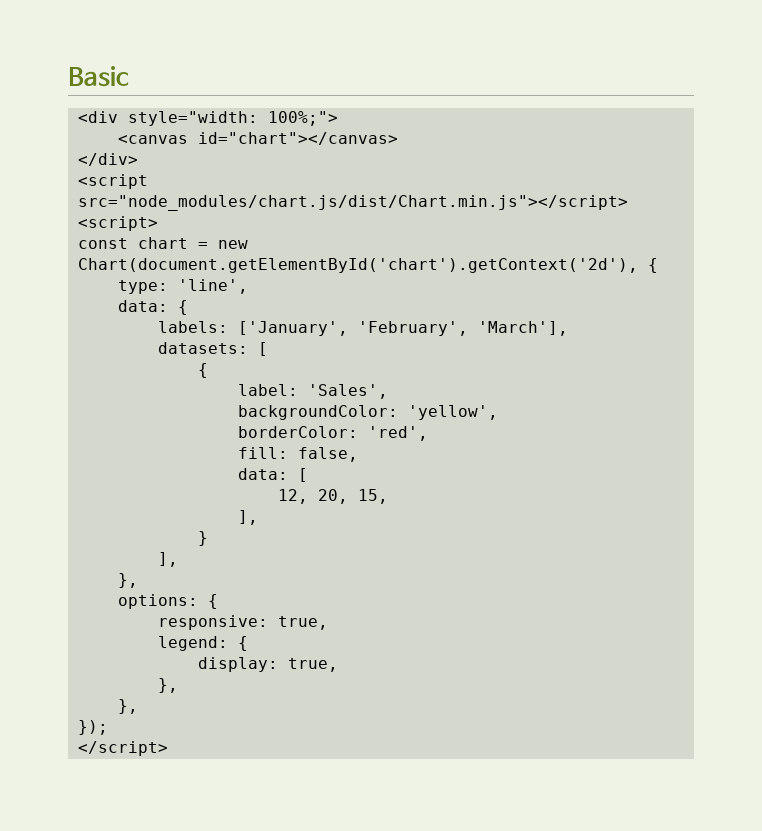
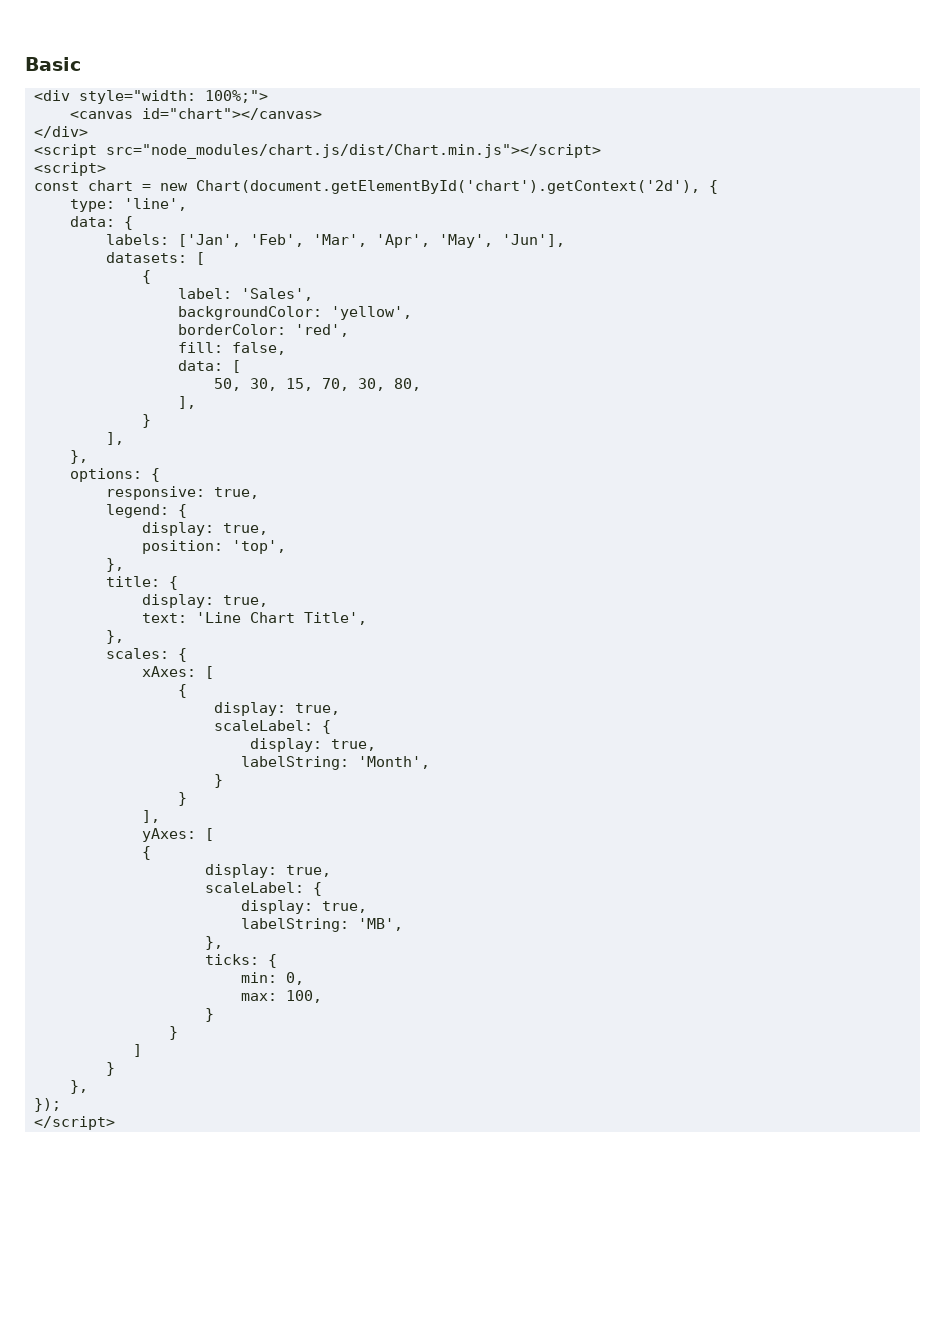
- labels: ['January', 'February', 'March'],
+ labels: ['Jan', 'Feb', 'Mar', 'Apr', 'May', 'Jun'],
- 12, 20, 15,
+ 50, 30, 15, 70, 30, 80,
  legend: {
  display: true,
+ position: 'top',
  },
+ title: {
+ display: true,
+ text: 'Line Chart Title',
+ },
+ scales: {
+ xAxes: [
+ {
+ display: true,
+ scaleLabel: {
+ display: true,
+ labelString: 'Month',
+ }
+ }
+ ],
+ yAxes: [
+ {
+ display: true,
+ scaleLabel: {
+ display: true,
+ labelString: 'MB',
+ },
+ ticks: {
+ min: 0,
+ max: 100,
+ }
+ }
+ ]
+ }

